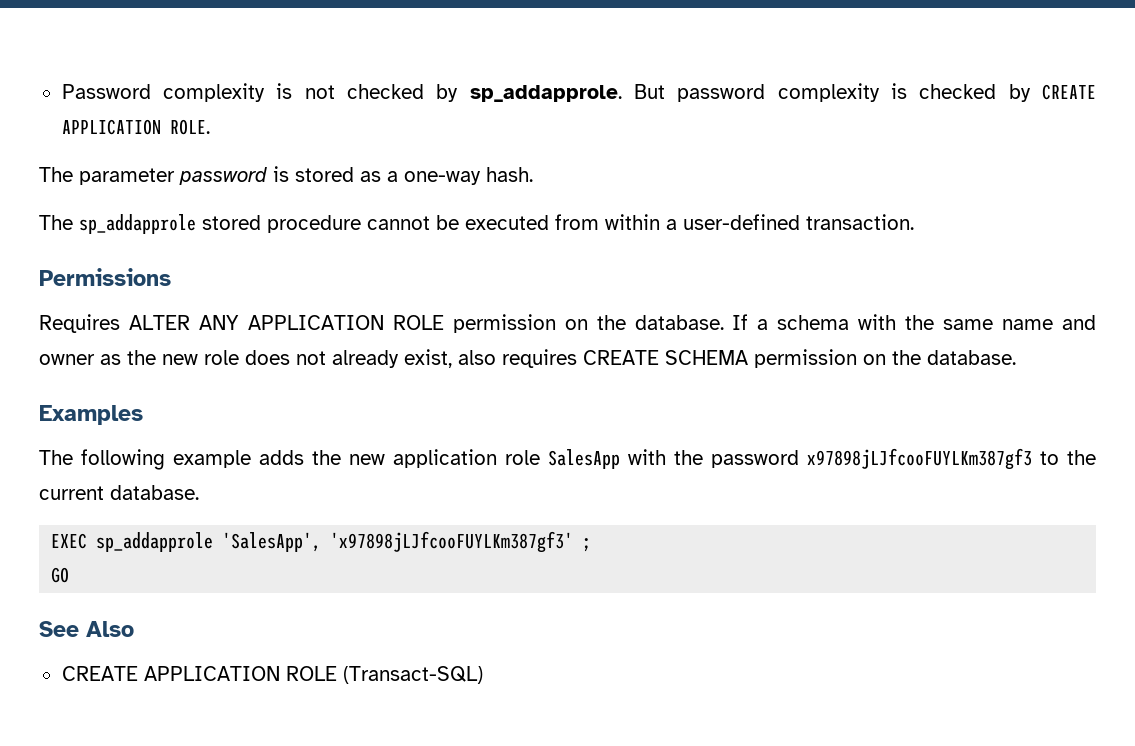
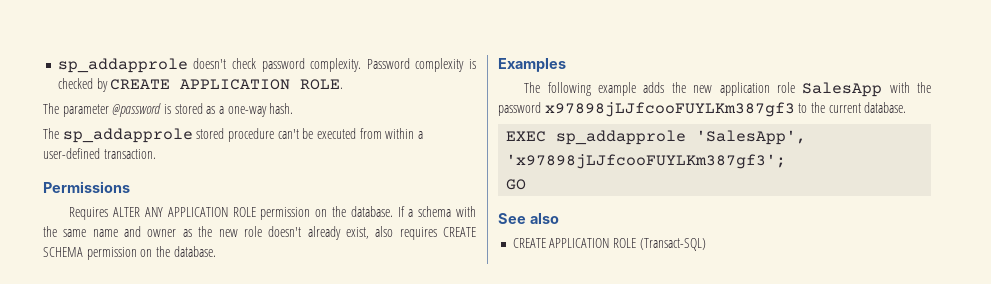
- Password complexity is not checked by sp_addapprole. But password complexity is checked by CREATE APPLICATION ROLE.
+ sp_addapprole doesn't check password complexity. Password complexity is checked by CREATE APPLICATION ROLE.
- The parameter password is stored as a one-way hash.
+ The parameter @password is stored as a one-way hash.
- The sp_addapprole stored procedure cannot be executed from within a user-defined transaction.
+ The sp_addapprole stored procedure can't be executed from within a user-defined transaction.
- If a schema with the same name and owner as the new role does not already exist, also requires CREATE SCHEMA permission on the database.
+ If a schema with the same name and owner as the new role doesn't already exist, also requires CREATE SCHEMA permission on the database.
- EXEC sp_addapprole 'SalesApp', 'x97898jLJfcooFUYLKm387gf3' ;
+ EXEC sp_addapprole 'SalesApp', 'x97898jLJfcooFUYLKm387gf3';
- See Also
+ See also

